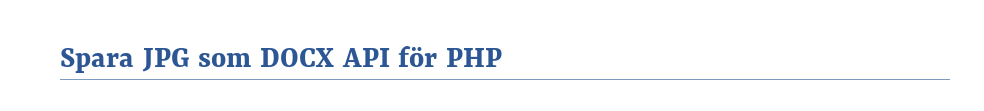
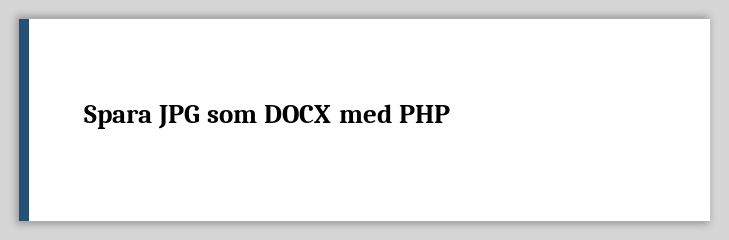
- Spara JPG som DOCX API för PHP
+ Spara JPG som DOCX med PHP

